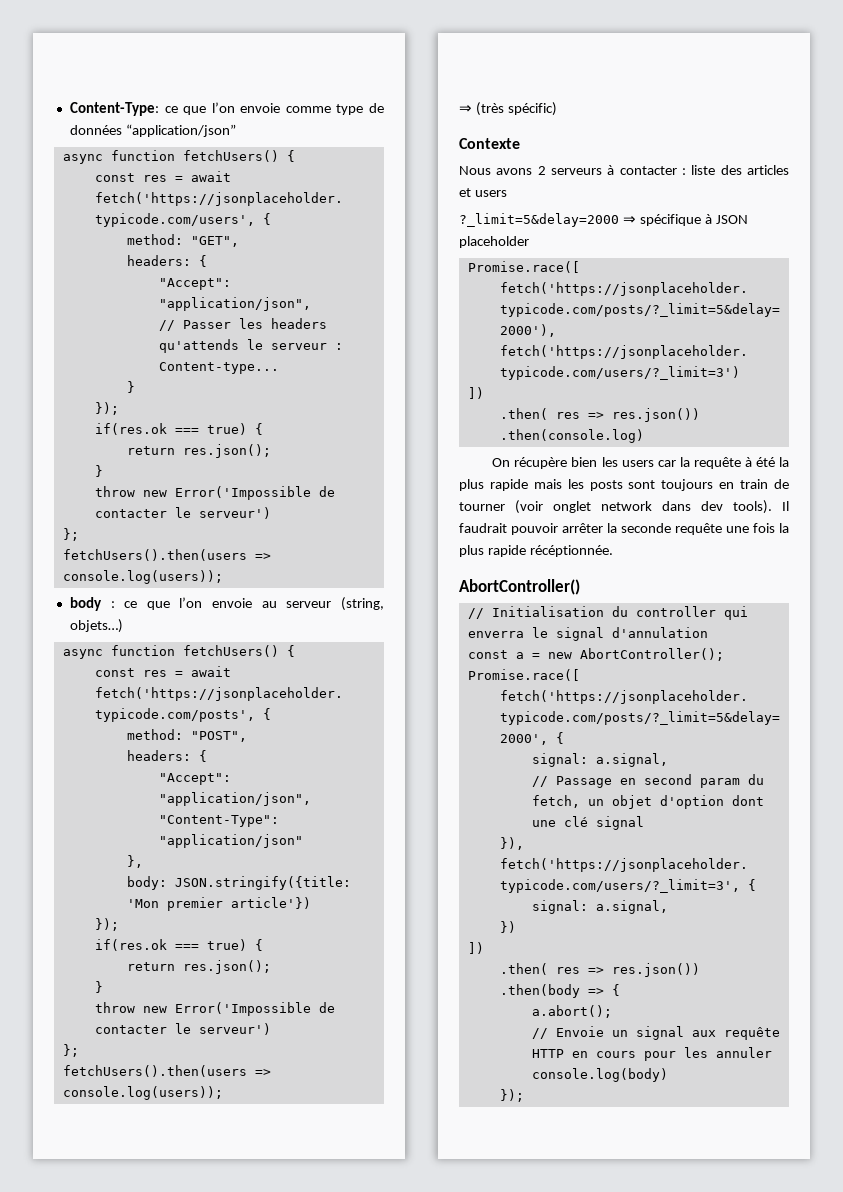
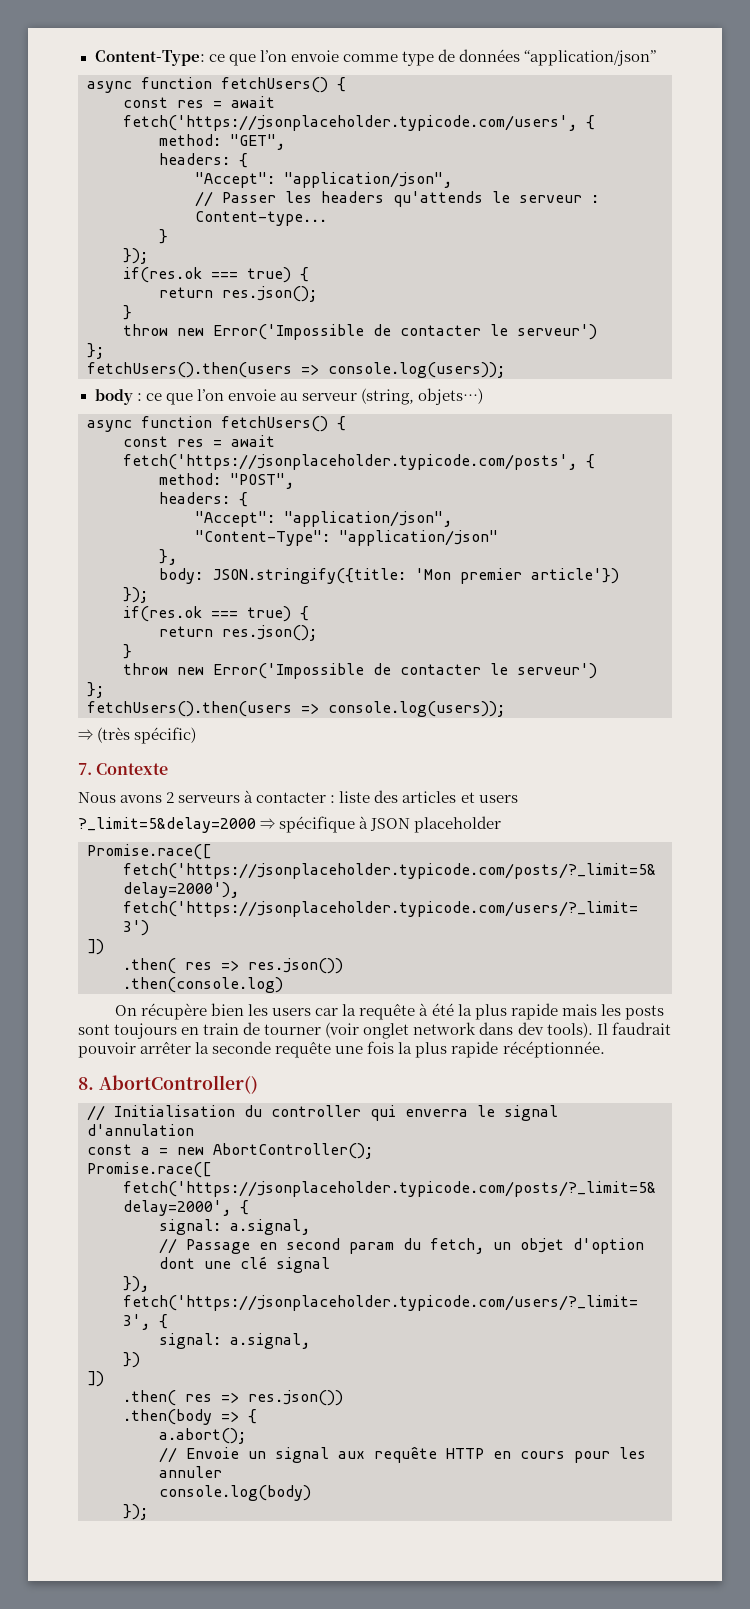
- Contexte
+ 7. Contexte
- AbortController()
+ 8. AbortController()

